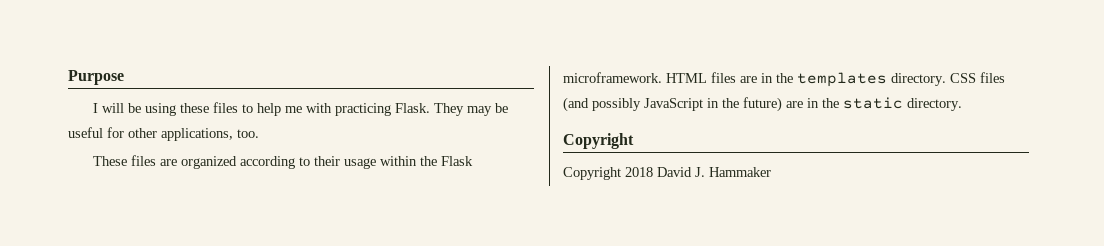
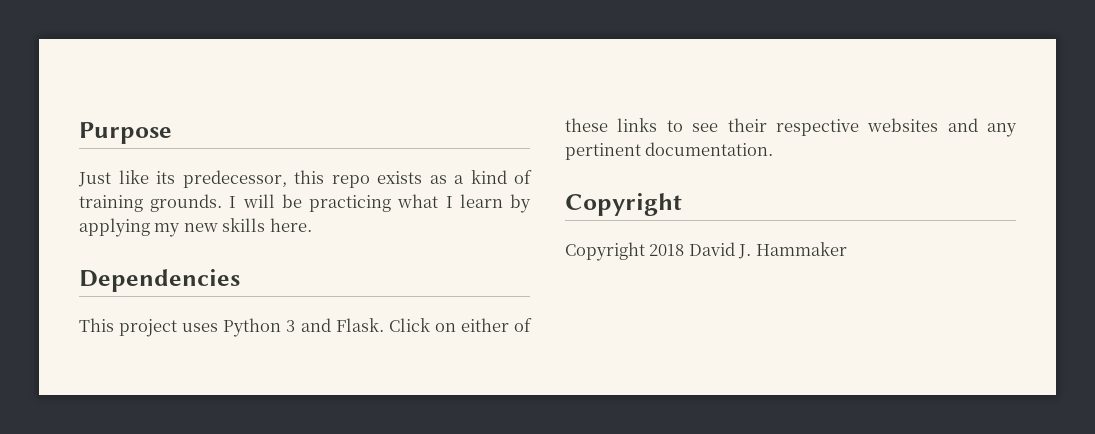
- I will be using these files to help me with practicing Flask. They may be useful for other applications, too.
- These files are organized according to their usage within the Flask microframework. HTML files are in the templates directory. CSS files (and possibly JavaScript in the future) are in the static directory.
+ Just like its predecessor, this repo exists as a kind of training grounds. I will be practicing what I learn by applying my new skills here.
+ Dependencies
+ This project uses Python 3 and Flask. Click on either of these links to see their respective websites and any pertinent documentation.

